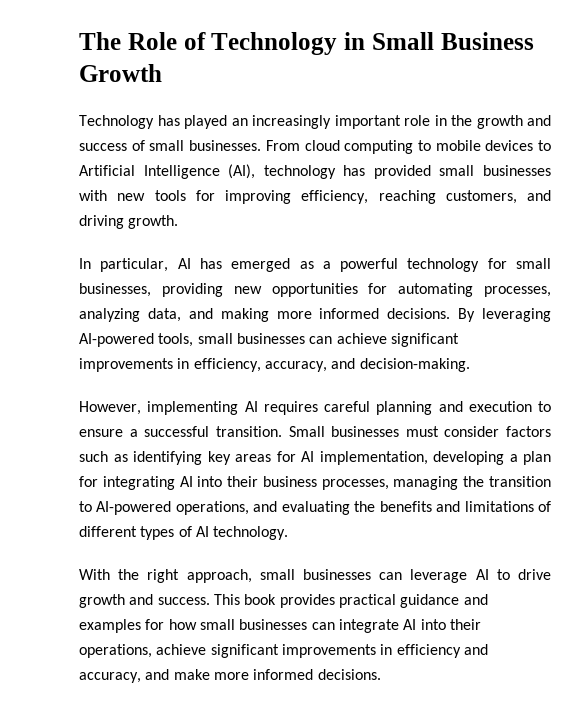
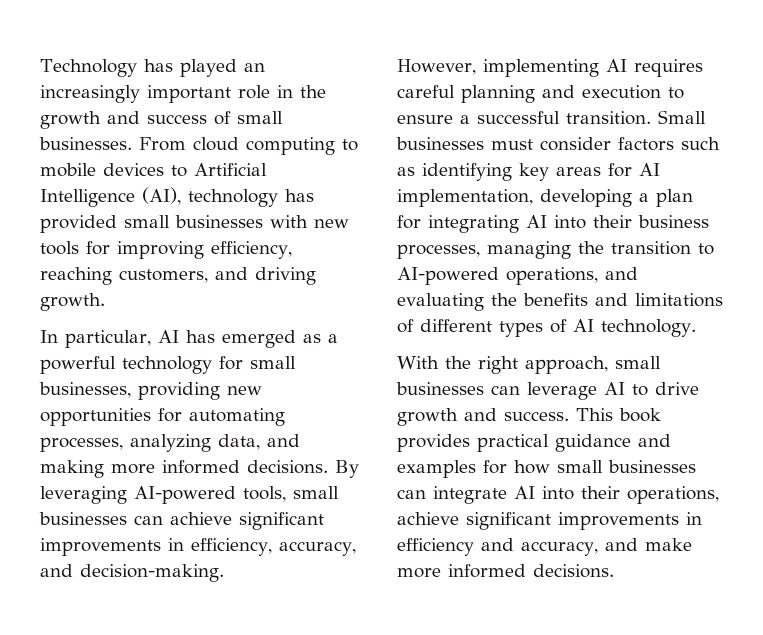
- The Role of Technology in Small Business Growth

